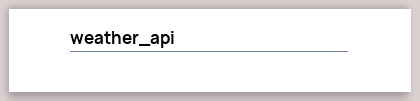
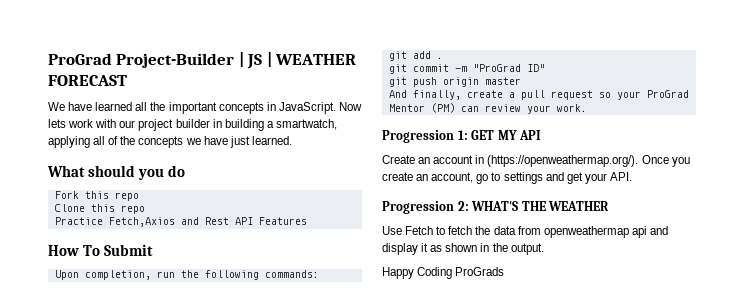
- weather_api
+ ProGrad Project-Builder | JS | WEATHER FORECAST
+ We have learned all the important concepts in JavaScript. Now lets work with our project builder in building a smartwatch, applying all of the concepts we have just learned.
+ What should you do
+ Fork this repo
+ Clone this repo
+ Practice Fetch,Axios and Rest API Features
+ How To Submit
+ Upon completion, run the following commands:
+ git add .
+ git commit -m "ProGrad ID"
+ git push origin master
+ And finally, create a pull request so your ProGrad Mentor (PM) can review your work.
+ Progression 1: GET MY API
+ Create an account in (https://openweathermap.org/). Once you create an account, go to settings and get your API.
+ Progression 2: WHAT'S THE WEATHER
+ Use Fetch to fetch the data from openweathermap api and display it as shown in the output.
+ Happy Coding ProGrads

